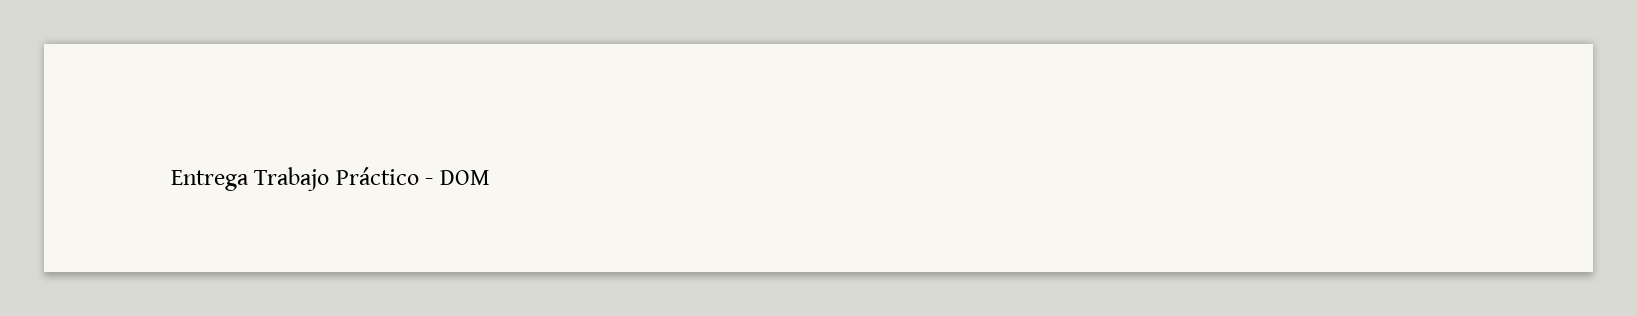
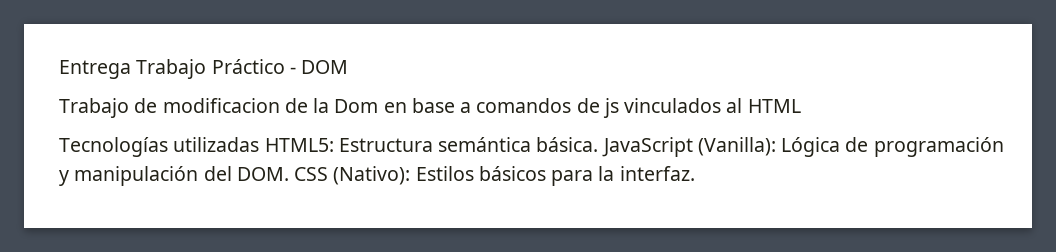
+ Trabajo de modificacion de la Dom en base a comandos de js vinculados al HTML
+ Tecnologías utilizadas HTML5: Estructura semántica básica. JavaScript (Vanilla): Lógica de programación y manipulación del DOM. CSS (Nativo): Estilos básicos para la interfaz.

